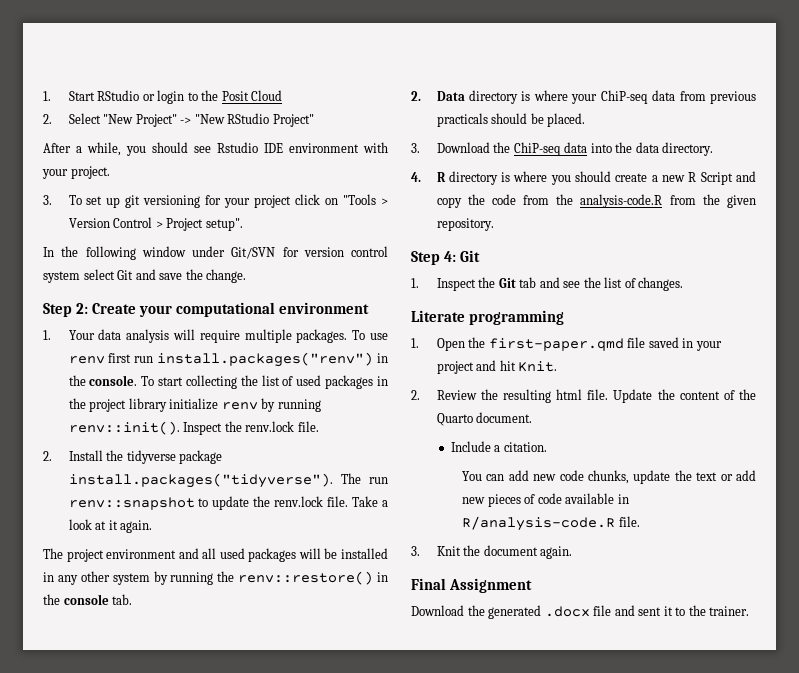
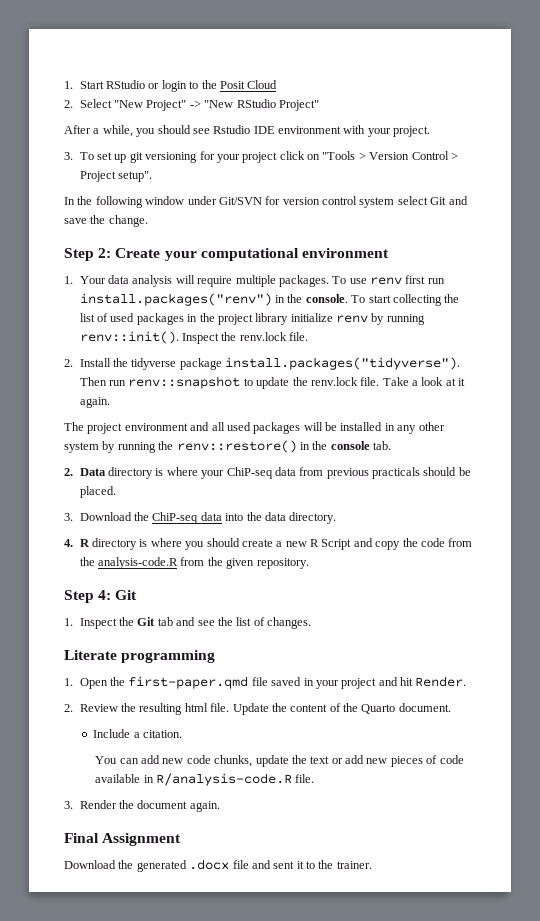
- 2. Install the tidyverse package install.packages("tidyverse"). The run renv::snapshot to update the renv.lock file.
+ 2. Install the tidyverse package install.packages("tidyverse"). Then run renv::snapshot to update the renv.lock file.
- 1. Open the first-paper.qmd file saved in your project and hit Knit.
+ 1. Open the first-paper.qmd file saved in your project and hit Render.
- 3. Knit the document again.
+ 3. Render the document again.

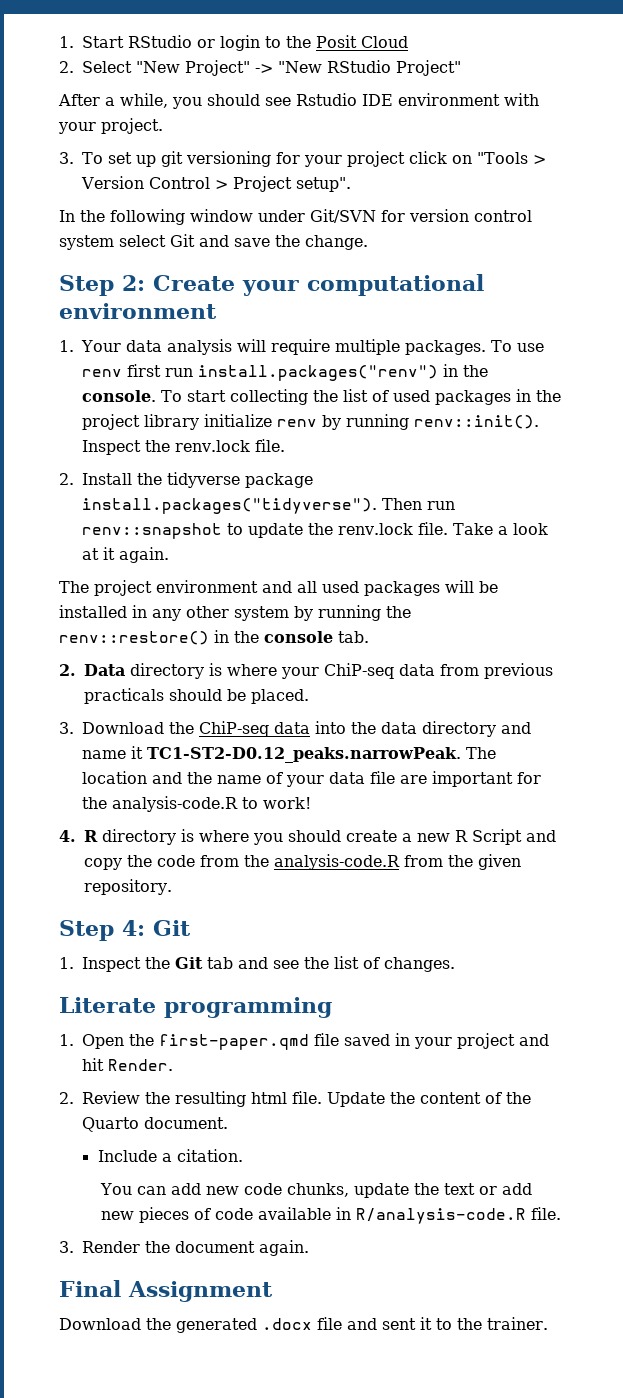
- 3. Download the ChiP-seq data into the data directory.
+ 3. Download the ChiP-seq data into the data directory and name it TC1-ST2-D0.12_peaks.narrowPeak. The location and the name of your data file are important for the analysis-code.R to work!

